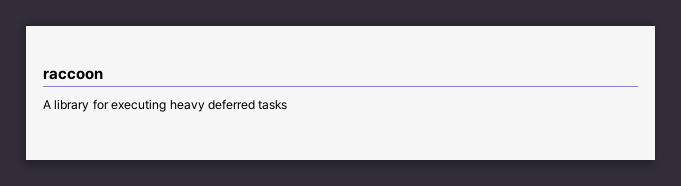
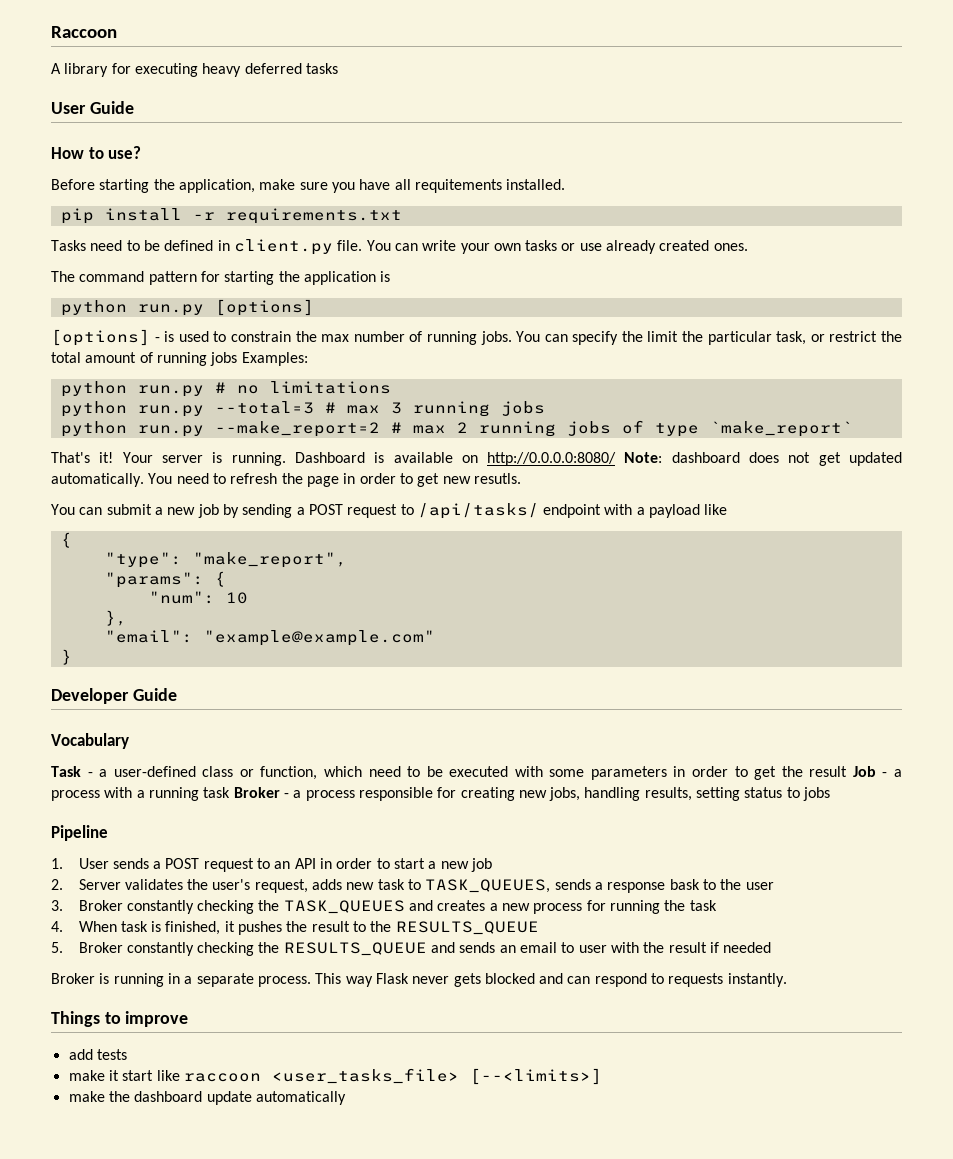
- raccoon
+ Raccoon
+ User Guide
+ How to use?
+ Before starting the application, make sure you have all requitements installed.
+ pip install -r requirements.txt
+ Tasks need to be defined in client.py file. You can write your own tasks or use already created ones.
+ The command pattern for starting the application is
+ python run.py [options]
+ [options] - is used to constrain the max number of running jobs. You can specify the limit the particular task, or restrict the total amount of running jobs Examples:
+ python run.py # no limitations
+ python run.py --total=3 # max 3 running jobs
+ python run.py --make_report=2 # max 2 running jobs of type `make_report`
+ That's it! Your server is running. Dashboard is available on http://0.0.0.0:8080/ Note: dashboard does not get updated automatically. You need to refresh the page in order to get new resutls.
+ You can submit a new job by sending a POST request to /api/tasks/ endpoint with a payload like
+ {
+ "type": "make_report",
+ "params": {
+ "num": 10
+ },
+ "email": "example@example.com"
+ }
+ Developer Guide
+ Vocabulary
+ Task - a user-defined class or function, which need to be executed with some parameters in order to get the result Job - a process with a running task Broker - a process responsible for creating new jobs, handling results, setting status to jobs
+ Pipeline
+ 1. User sends a POST request to an API in order to start a new job
+ 2. Server validates the user's request, adds new task to TASK_QUEUES, sends a response bask to the user
+ 3. Broker constantly checking the TASK_QUEUES and creates a new process for running the task
+ 4. When task is finished, it pushes the result to the RESULTS_QUEUE
+ 5. Broker constantly checking the RESULTS_QUEUE and sends an email to user with the result if needed
+ Broker is running in a separate process. This way Flask never gets blocked and can respond to requests instantly.
+ Things to improve
+ add tests
+ make it start like raccoon <user_tasks_file> [--<limits>]
+ make the dashboard update automatically

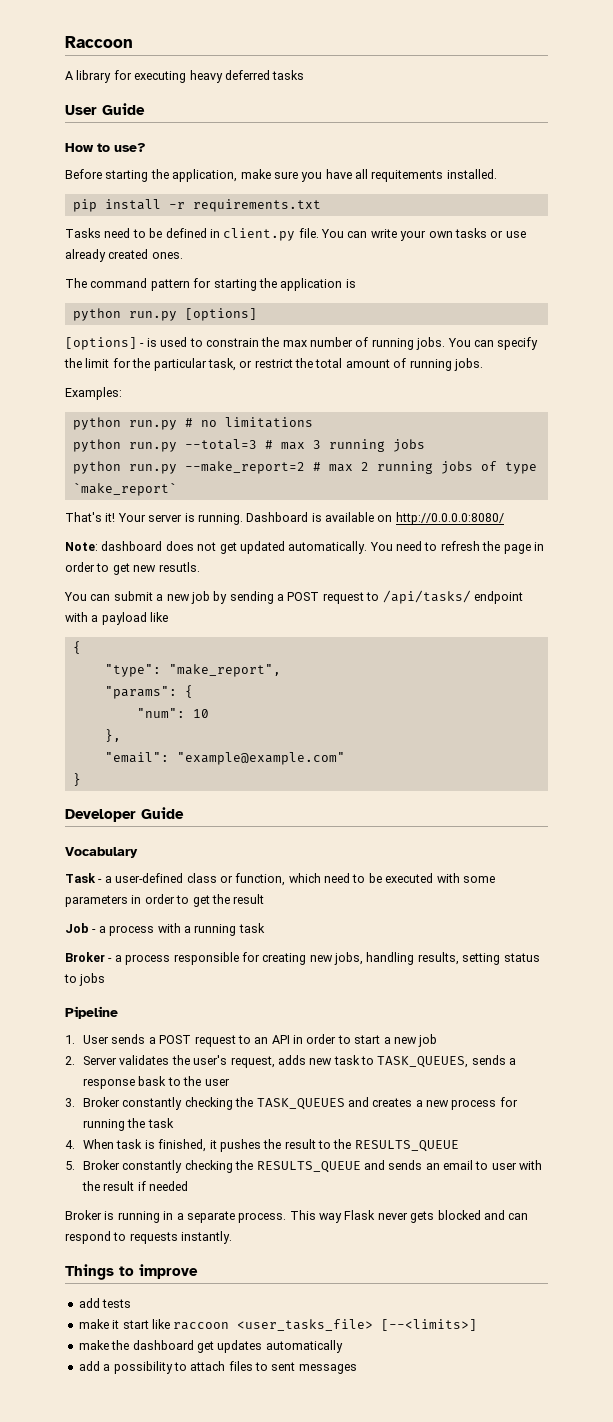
- You can specify the limit the particular task, or restrict the total amount of running jobs Examples:
+ You can specify the limit for the particular task, or restrict the total amount of running jobs.
+ Examples:
- Dashboard is available on http://0.0.0.0:8080/ Note: dashboard does not get updated automatically.
+ Dashboard is available on http://0.0.0.0:8080/
+ Note: dashboard does not get updated automatically.
- Task - a user-defined class or function, which need to be executed with some parameters in order to get the result Job - a process with a running task Broker - a process responsible for creating new jobs, handling results, setting status to jobs
+ Task - a user-defined class or function, which need to be executed with some parameters in order to get the result
+ Job - a process with a running task
+ Broker - a process responsible for creating new jobs, handling results, setting status to jobs
- make the dashboard update automatically
+ make the dashboard get updates automatically
+ add a possibility to attach files to sent messages

